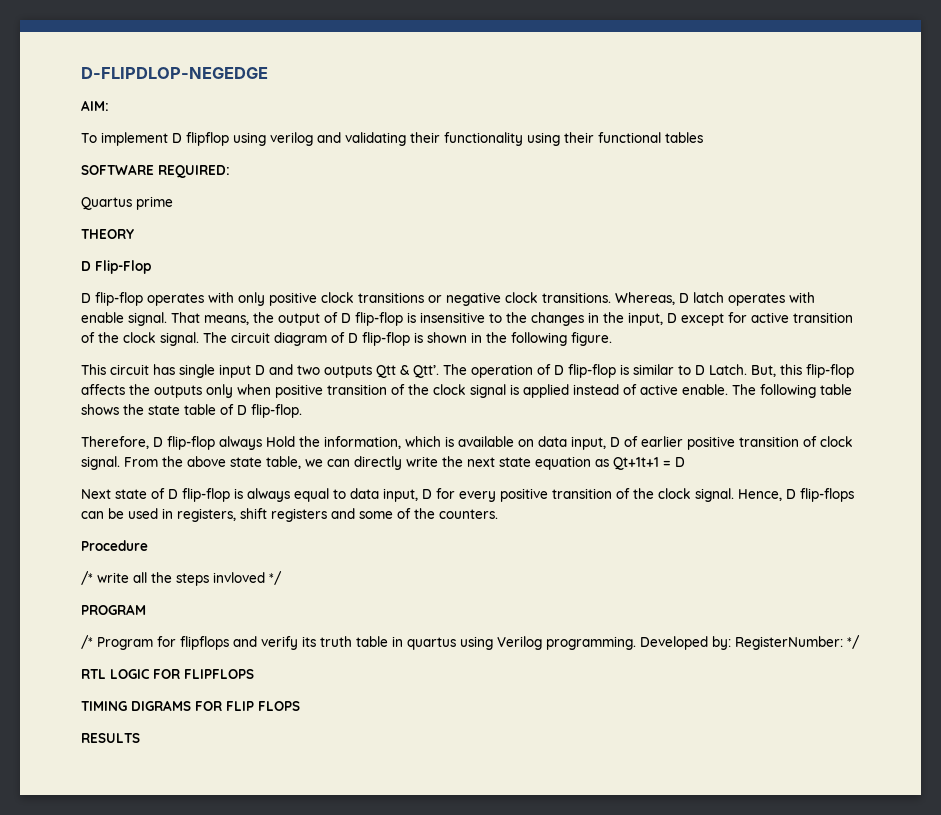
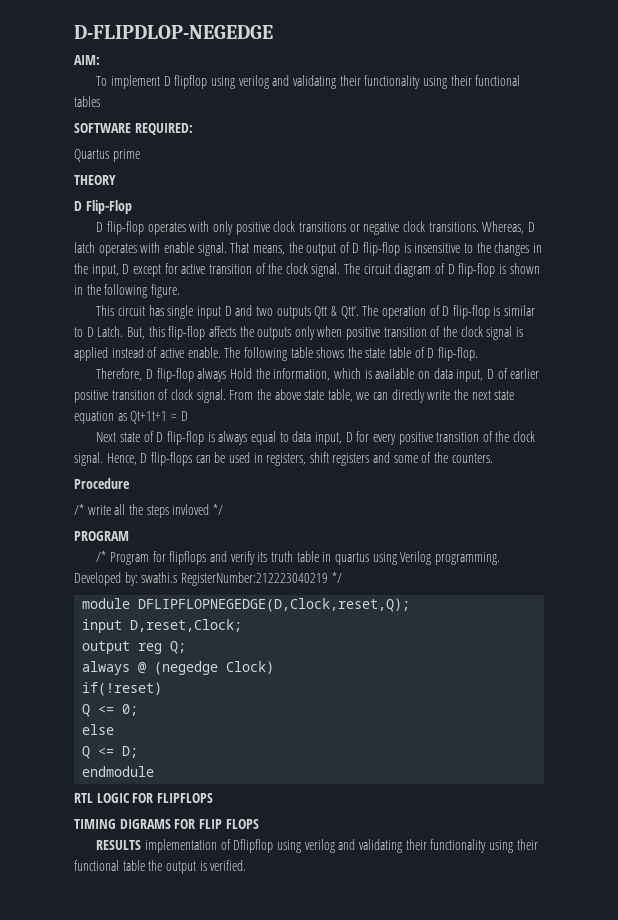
- Developed by: RegisterNumber: */
+ Developed by: swathi.s RegisterNumber:212223040219 */
+ module DFLIPFLOPNEGEDGE(D,Clock,reset,Q);
+ input D,reset,Clock;
+ output reg Q;
+ always @ (negedge Clock)
+ if(!reset)
+ Q <= 0;
+ else
+ Q <= D;
+ endmodule
- RESULTS
+ RESULTS implementation of Dflipflop using verilog and validating their functionality using their functional table the output is verified.

